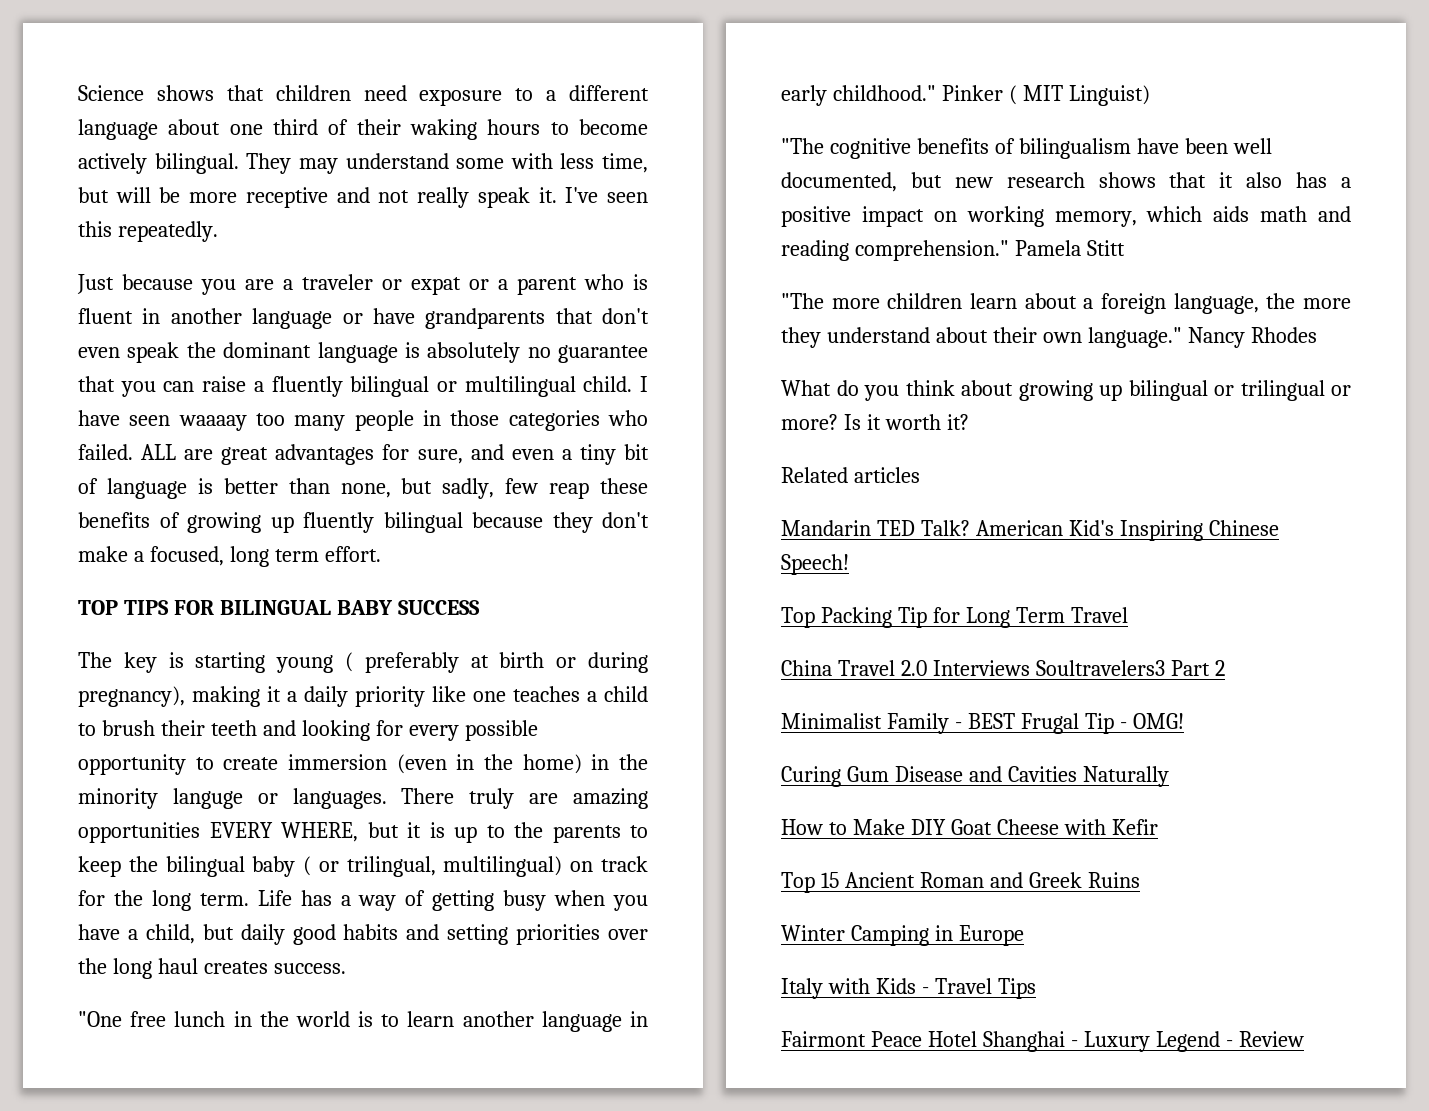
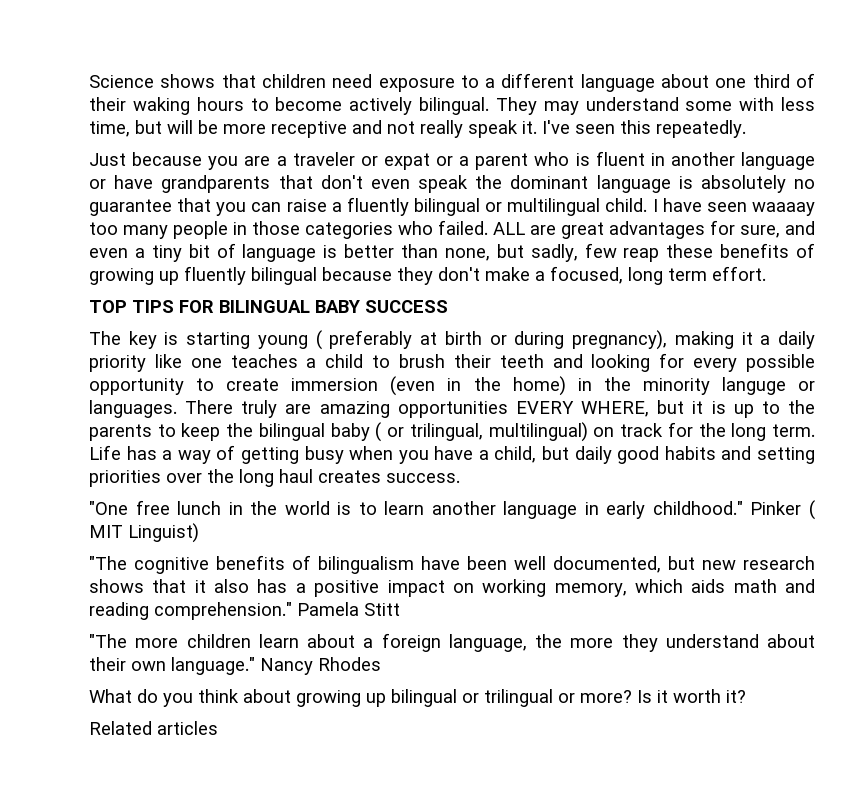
- Mandarin TED Talk? American Kid's Inspiring Chinese Speech!
- Top Packing Tip for Long Term Travel
- China Travel 2.0 Interviews Soultravelers3 Part 2
- Minimalist Family - BEST Frugal Tip - OMG!
- Curing Gum Disease and Cavities Naturally
- How to Make DIY Goat Cheese with Kefir
- Top 15 Ancient Roman and Greek Ruins
- Winter Camping in Europe
- Italy with Kids - Travel Tips
- Fairmont Peace Hotel Shanghai - Luxury Legend - Review

